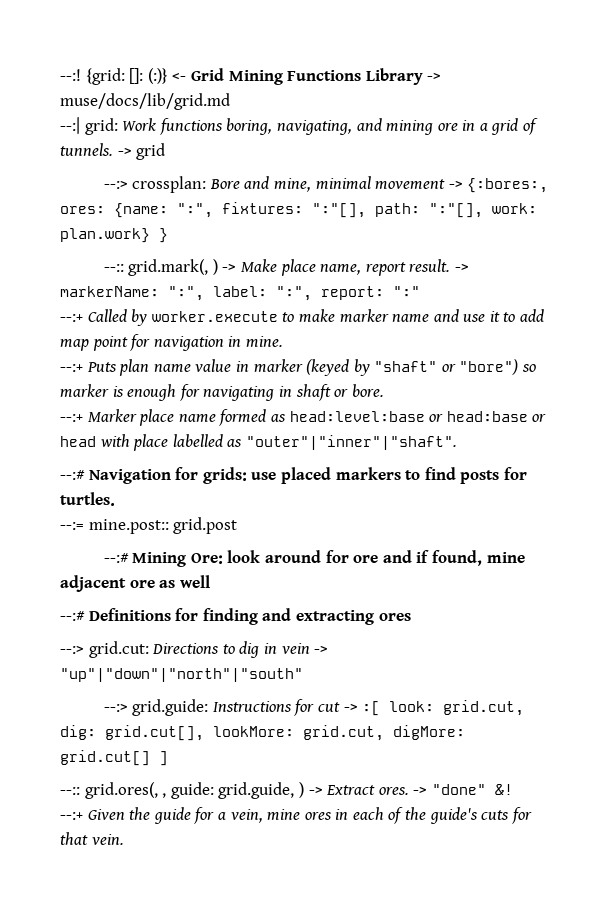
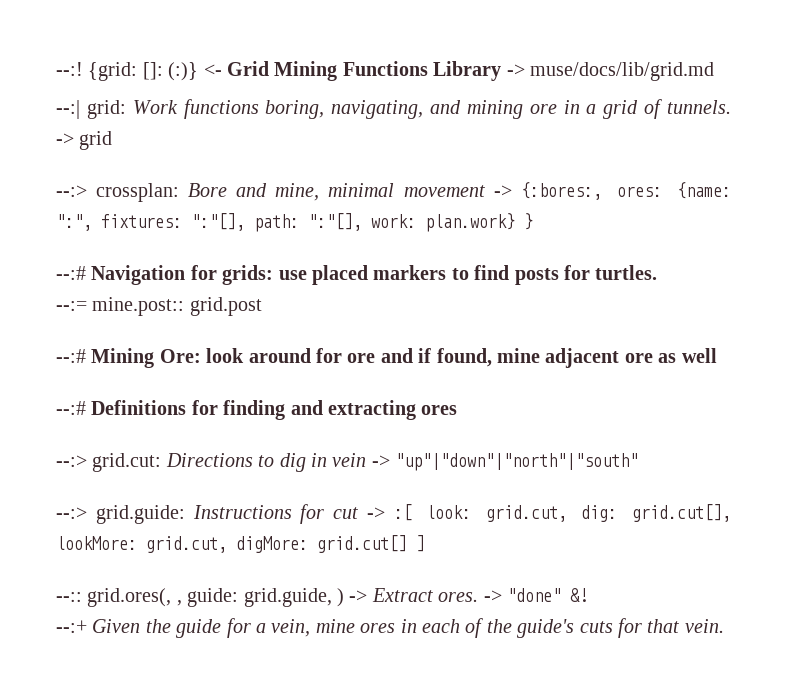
- --:: grid.mark(, ) -> Make place name, report result. -> markerName: ":", label: ":", report: ":"
- --:+ Called by worker.execute to make marker name and use it to add map point for navigation in mine.
- --:+ Puts plan name value in marker (keyed by "shaft" or "bore") so marker is enough for navigating in shaft or bore.
- --:+ Marker place name formed as head:level:base or head:base or head with place labelled as "outer"|"inner"|"shaft".

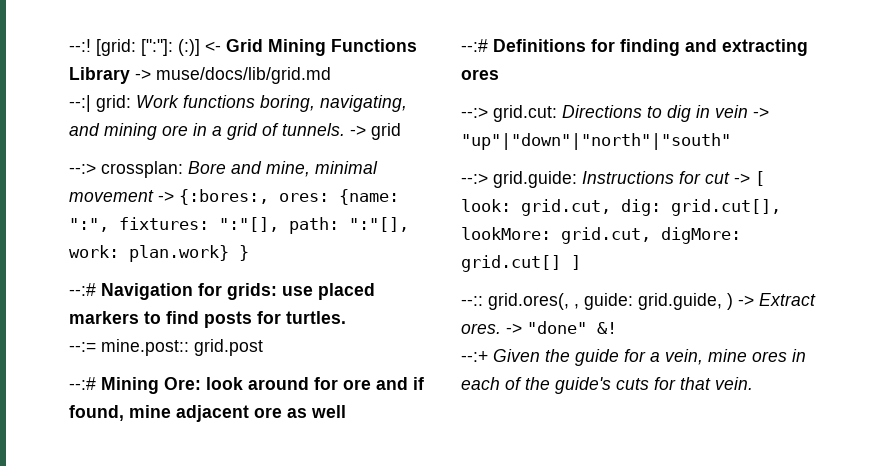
- {grid: []: (:)} <- Grid Mining Functions Library -> muse/docs/lib/grid.md
+ [grid: [":"]: (:)] <- Grid Mining Functions Library -> muse/docs/lib/grid.md
- --:> grid.guide: Instructions for cut -> :[ look: grid.cut, dig: grid.cut[], lookMore: grid.cut, digMore: grid.cut[] ]
+ --:> grid.guide: Instructions for cut -> [ look: grid.cut, dig: grid.cut[], lookMore: grid.cut, digMore: grid.cut[] ]

